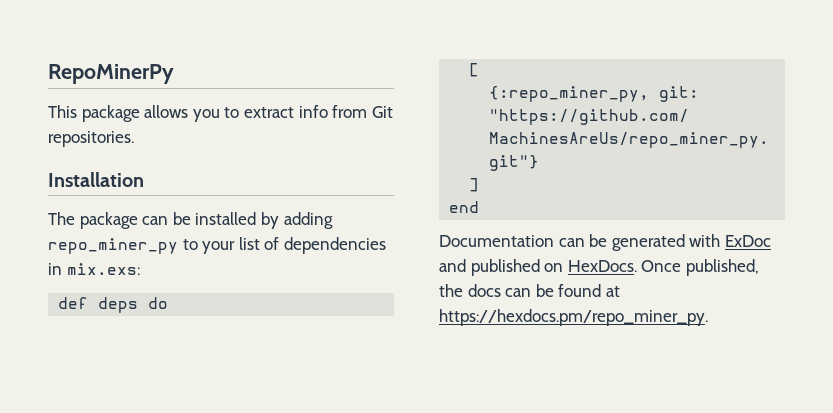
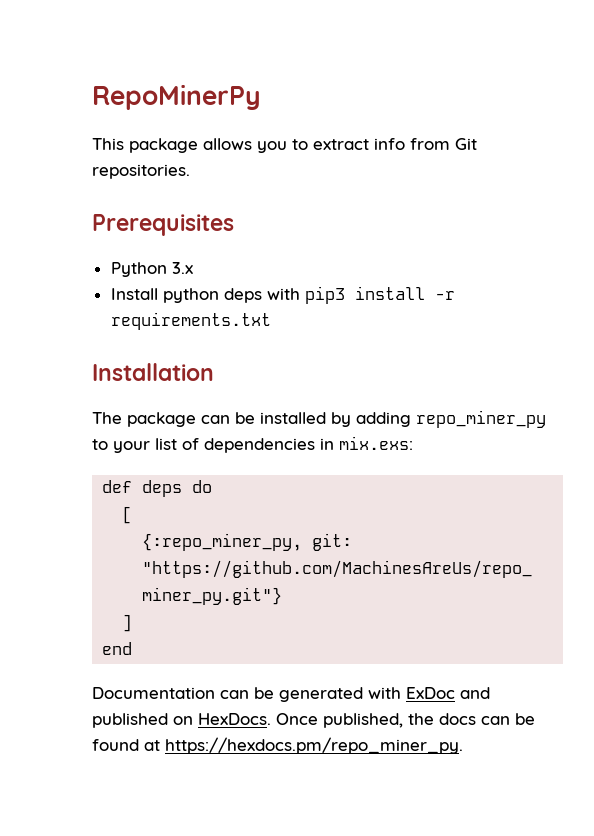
+ Prerequisites
+ Python 3.x
+ Install python deps with pip3 install -r requirements.txt

